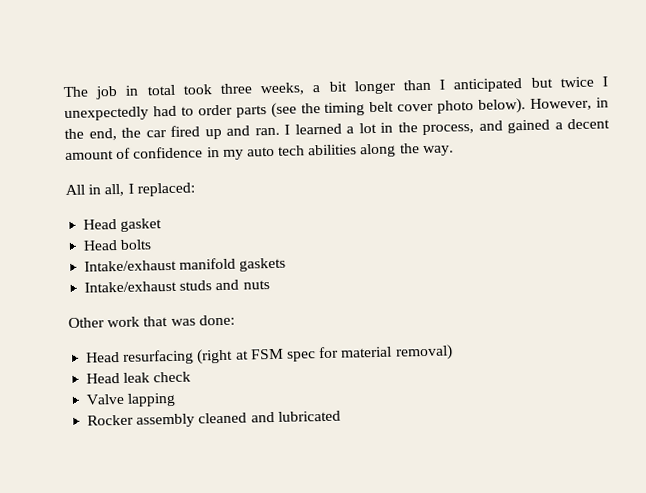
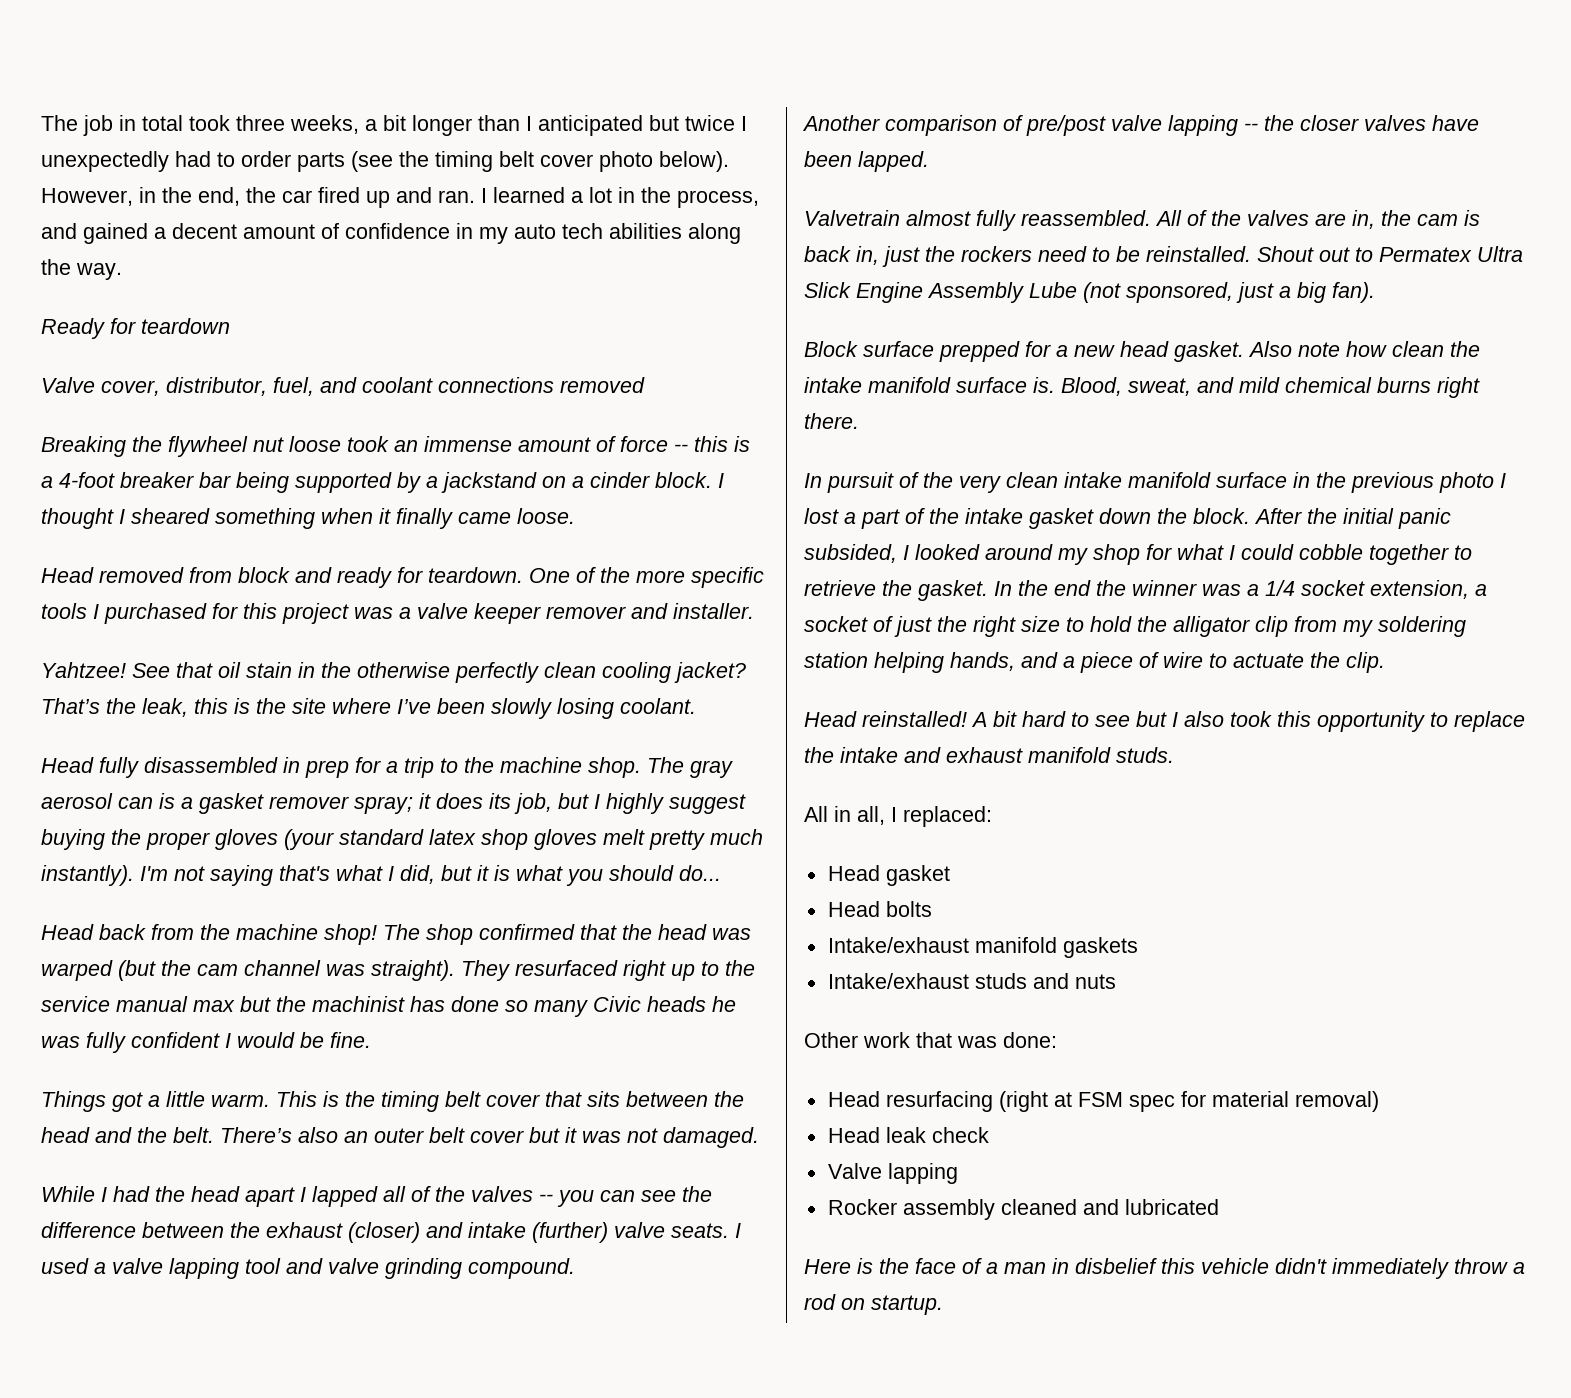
+ Ready for teardown
+ Valve cover, distributor, fuel, and coolant connections removed
+ Breaking the flywheel nut loose took an immense amount of force -- this is a 4-foot breaker bar being supported by a jackstand on a cinder block. I thought I sheared something when it finally came loose.
+ Head removed from block and ready for teardown. One of the more specific tools I purchased for this project was a valve keeper remover and installer.
+ Yahtzee! See that oil stain in the otherwise perfectly clean cooling jacket? That’s the leak, this is the site where I’ve been slowly losing coolant.
+ Head fully disassembled in prep for a trip to the machine shop. The gray aerosol can is a gasket remover spray; it does its job, but I highly suggest buying the proper gloves (your standard latex shop gloves melt pretty much instantly). I'm not saying that's what I did, but it is what you should do...
+ Head back from the machine shop! The shop confirmed that the head was warped (but the cam channel was straight). They resurfaced right up to the service manual max but the machinist has done so many Civic heads he was fully confident I would be fine.
+ Things got a little warm. This is the timing belt cover that sits between the head and the belt. There’s also an outer belt cover but it was not damaged.
+ While I had the head apart I lapped all of the valves -- you can see the difference between the exhaust (closer) and intake (further) valve seats. I used a valve lapping tool and valve grinding compound.
+ Another comparison of pre/post valve lapping -- the closer valves have been lapped.
+ Valvetrain almost fully reassembled. All of the valves are in, the cam is back in, just the rockers need to be reinstalled. Shout out to Permatex Ultra Slick Engine Assembly Lube (not sponsored, just a big fan).
+ Block surface prepped for a new head gasket. Also note how clean the intake manifold surface is. Blood, sweat, and mild chemical burns right there.
+ In pursuit of the very clean intake manifold surface in the previous photo I lost a part of the intake gasket down the block. After the initial panic subsided, I looked around my shop for what I could cobble together to retrieve the gasket. In the end the winner was a 1/4 socket extension, a socket of just the right size to hold the alligator clip from my soldering station helping hands, and a piece of wire to actuate the clip.
+ Head reinstalled! A bit hard to see but I also took this opportunity to replace the intake and exhaust manifold studs.
+ Here is the face of a man in disbelief this vehicle didn't immediately throw a rod on startup.

